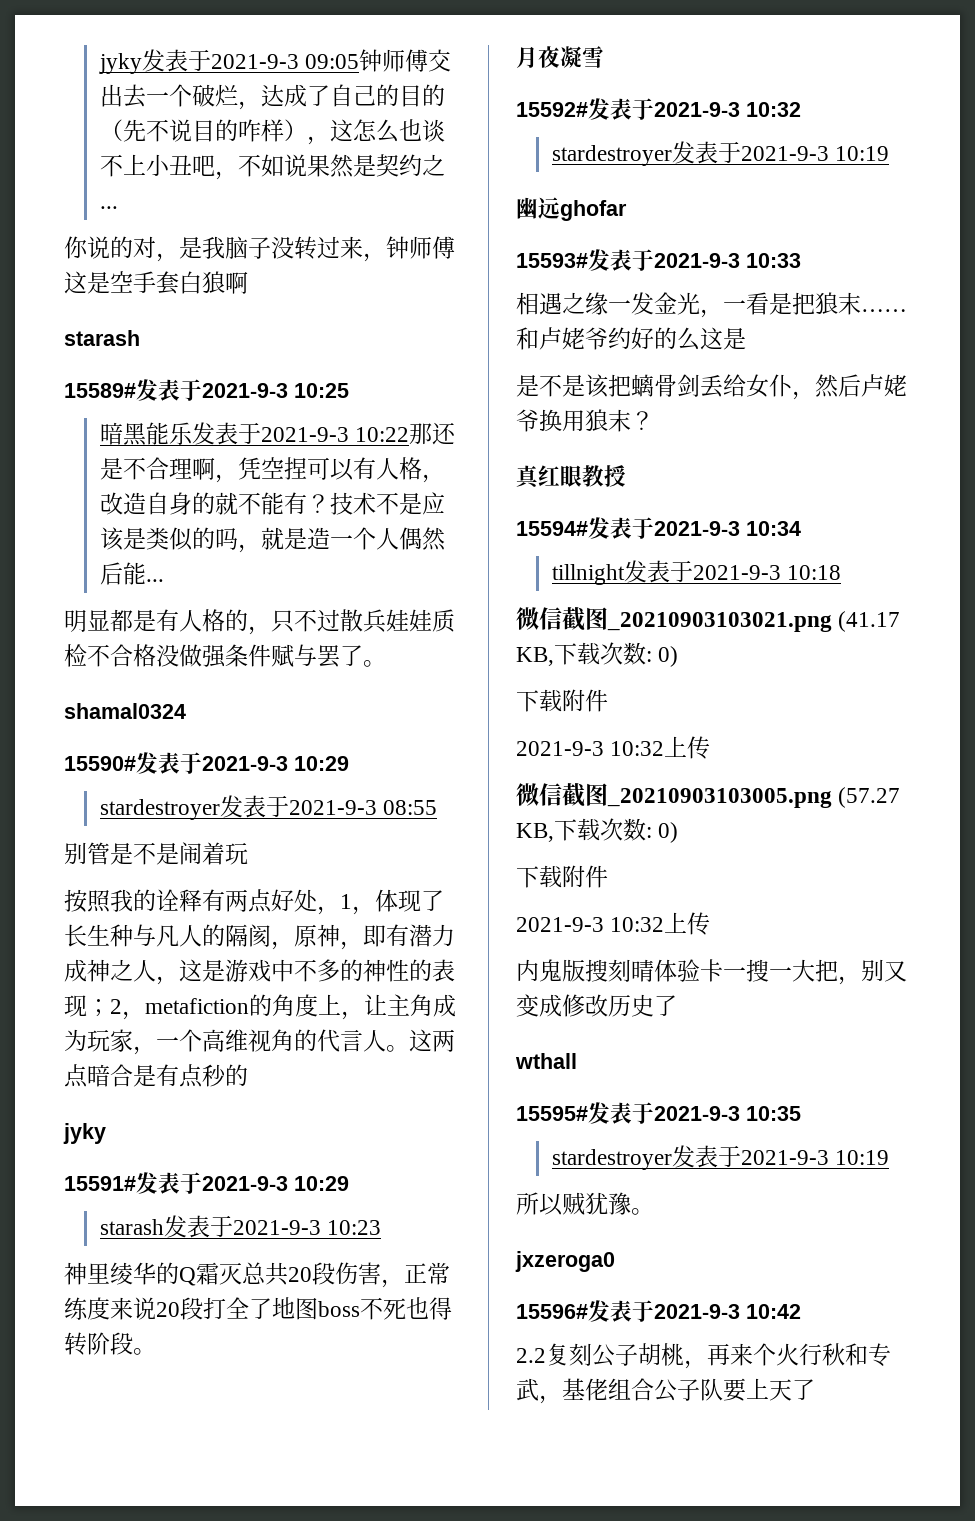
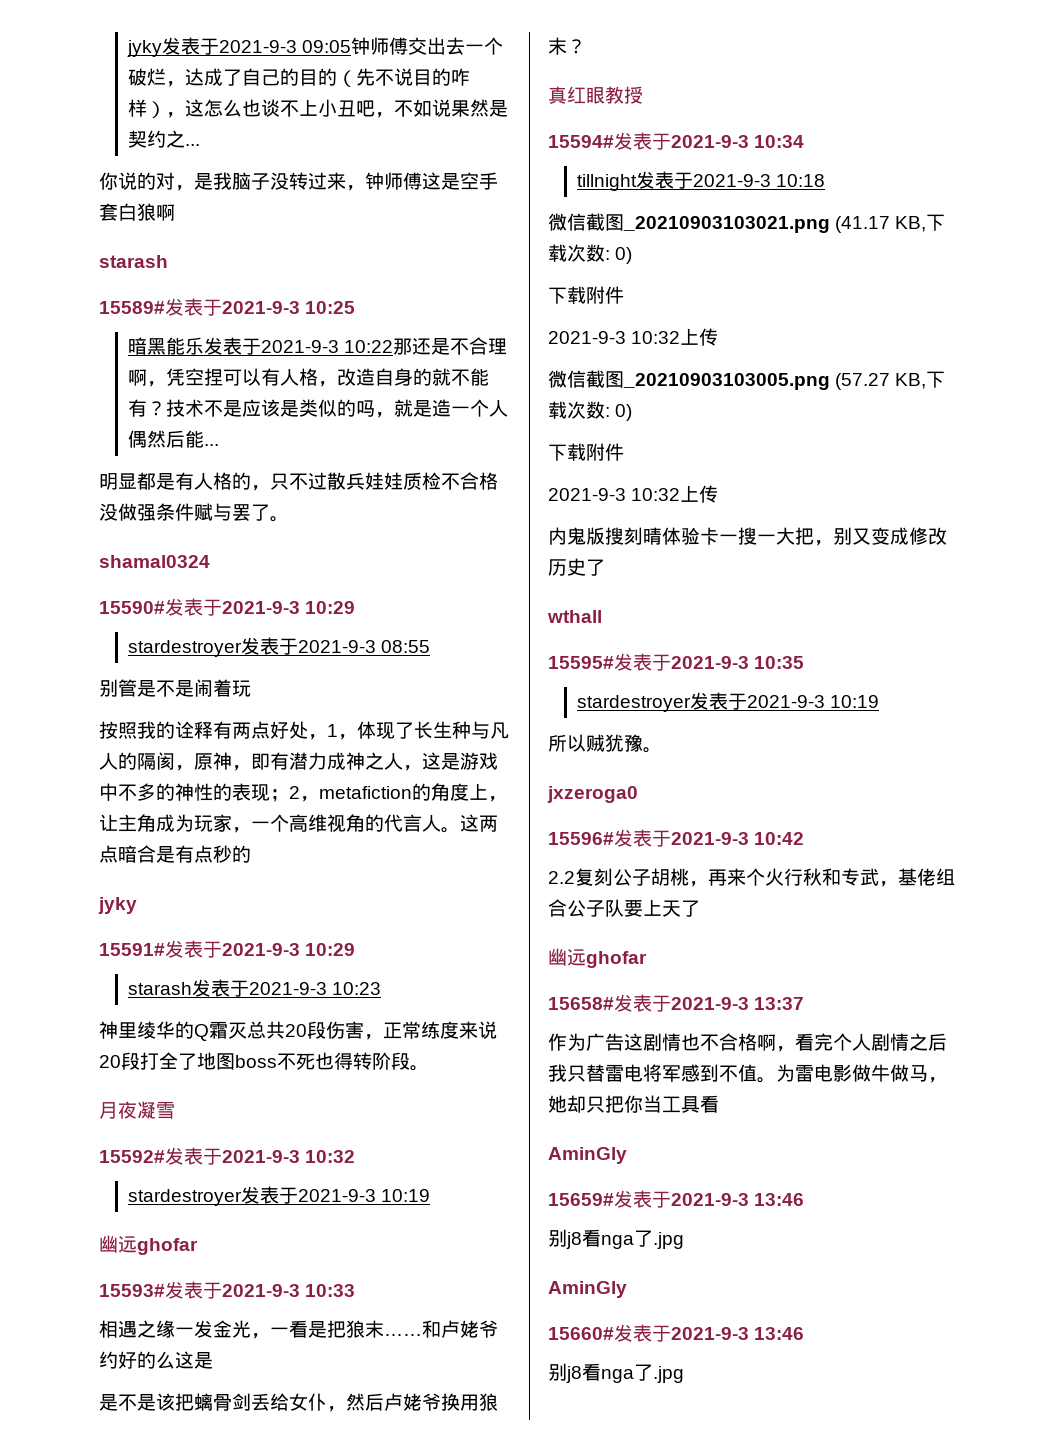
  2.2复刻公子胡桃，再来个火行秋和专武，基佬组合公子队要上天了
+ 幽远ghofar
+ 15658#发表于2021-9-3 13:37
+ 作为广告这剧情也不合格啊，看完个人剧情之后我只替雷电将军感到不值。为雷电影做牛做马，她却只把你当工具看
+ AminGly
+ 15659#发表于2021-9-3 13:46
+ 别j8看nga了.jpg
+ AminGly
+ 15660#发表于2021-9-3 13:46
+ 别j8看nga了.jpg

